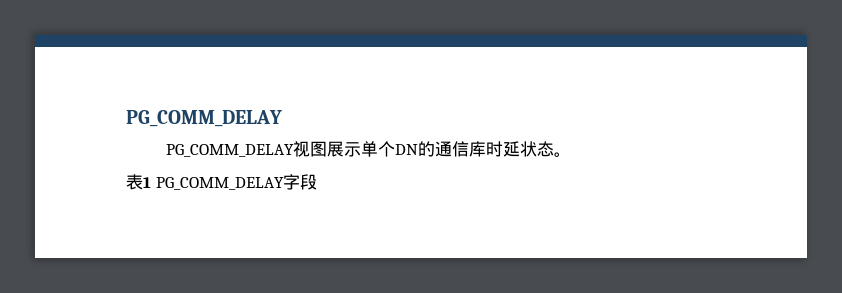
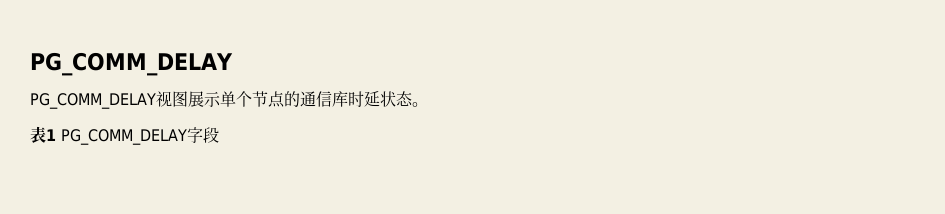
- PG_COMM_DELAY视图展示单个DN的通信库时延状态。
+ PG_COMM_DELAY视图展示单个节点的通信库时延状态。

